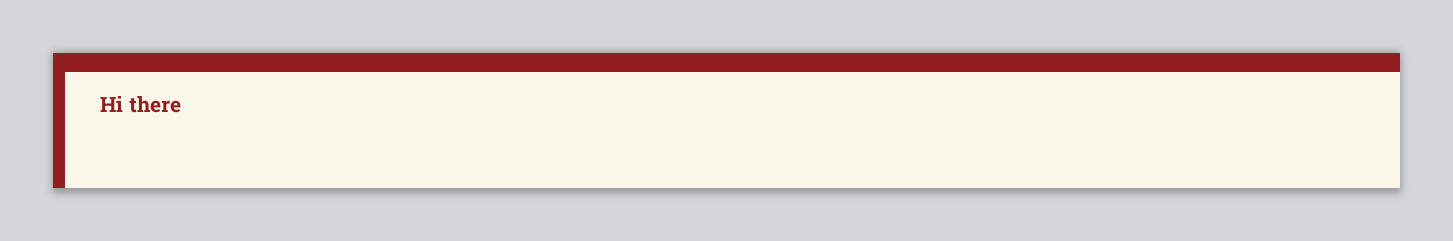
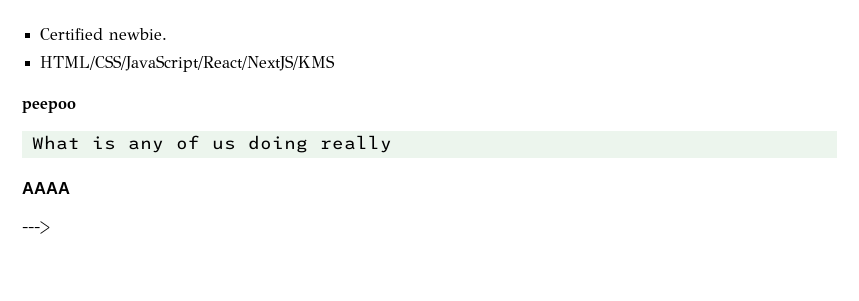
- Hi there
+ Certified newbie.
+ HTML/CSS/JavaScript/React/NextJS/KMS
+ peepoo
+ What is any of us doing really
+ AAAA
+ --->

